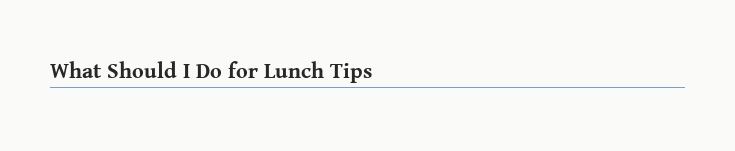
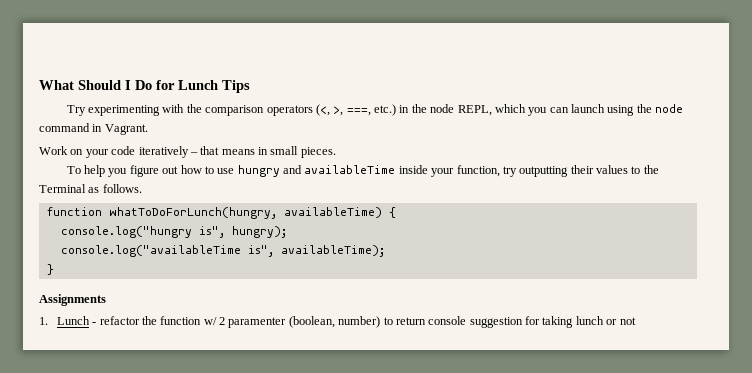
+ Try experimenting with the comparison operators (<, >, ===, etc.) in the node REPL, which you can launch using the node command in Vagrant.
+ Work on your code iteratively – that means in small pieces.
+ To help you figure out how to use hungry and availableTime inside your function, try outputting their values to the Terminal as follows.
+ function whatToDoForLunch(hungry, availableTime) {
+ console.log("hungry is", hungry);
+ console.log("availableTime is", availableTime);
+ }
+ Assignments
+ 1. Lunch - refactor the function w/ 2 paramenter (boolean, number) to return console suggestion for taking lunch or not

